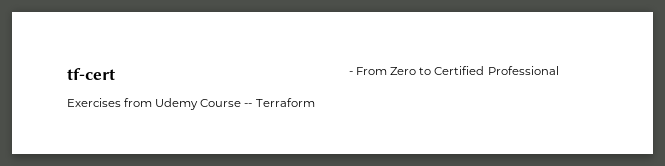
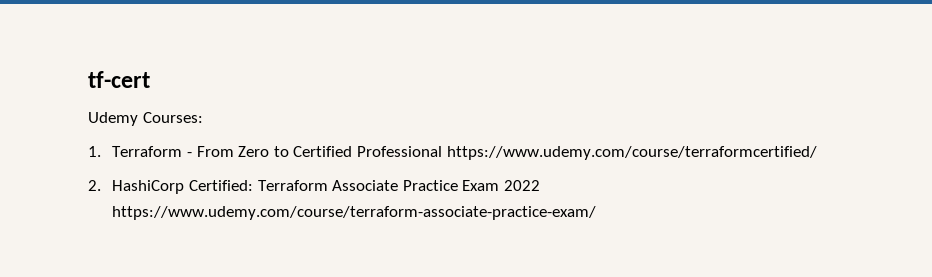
- Exercises from Udemy Course -- Terraform - From Zero to Certified Professional
+ Udemy Courses:
+ 1. Terraform - From Zero to Certified Professional https://www.udemy.com/course/terraformcertified/
+ 2. HashiCorp Certified: Terraform Associate Practice Exam 2022 https://www.udemy.com/course/terraform-associate-practice-exam/

